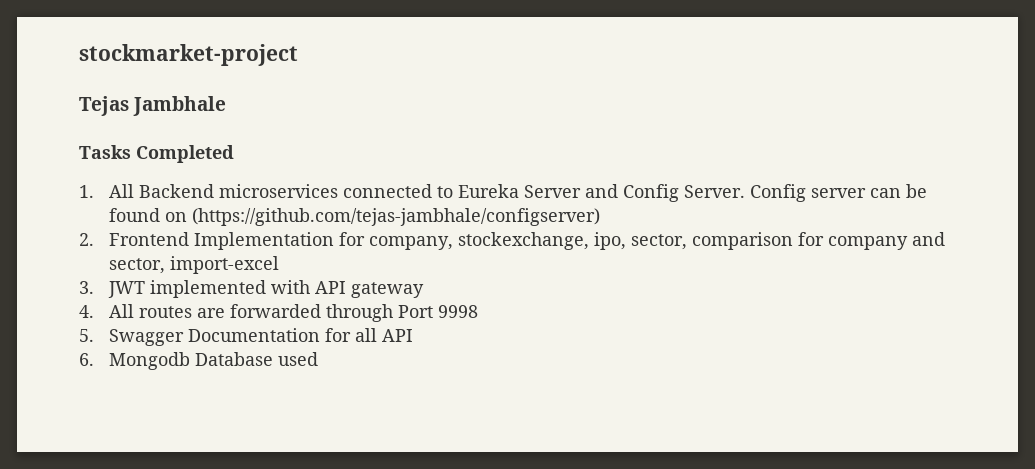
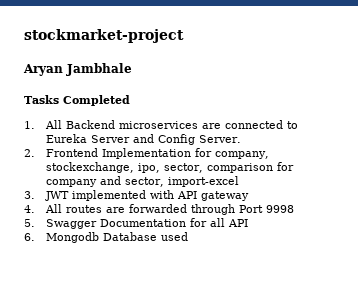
- Tejas Jambhale
+ Aryan Jambhale
- 1. All Backend microservices connected to Eureka Server and Config Server. Config server can be found on (https://github.com/tejas-jambhale/configserver)
+ 1. All Backend microservices are connected to Eureka Server and Config Server.

